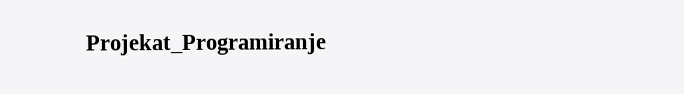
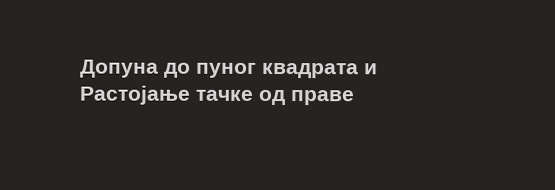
- Projekat_Programiranje
+ Допуна до пуног квадрата и Растојање тачке од праве

